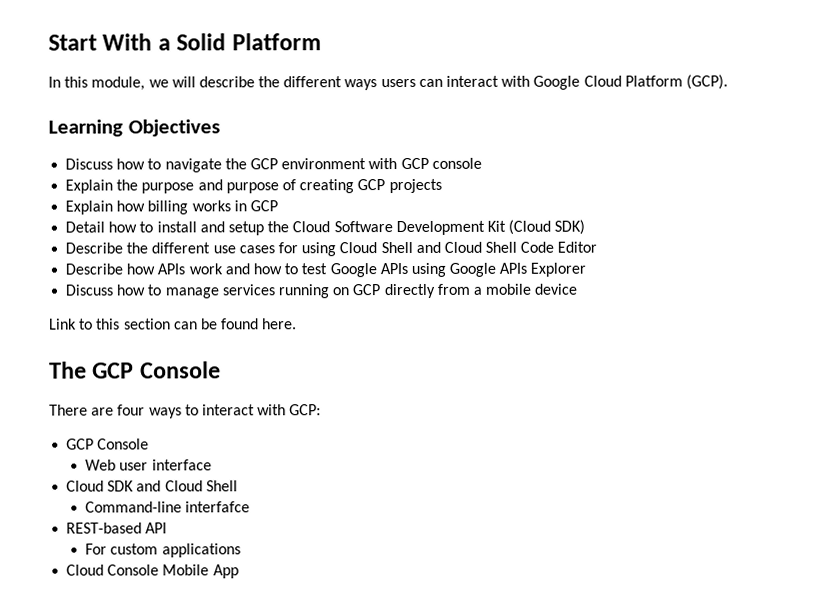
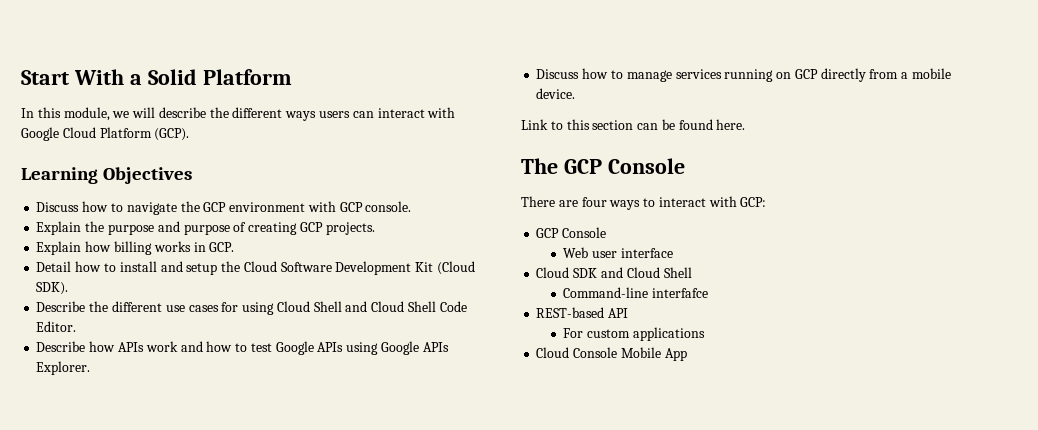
- Discuss how to navigate the GCP environment with GCP console
+ Discuss how to navigate the GCP environment with GCP console.
- Explain the purpose and purpose of creating GCP projects
+ Explain the purpose and purpose of creating GCP projects.
- Explain how billing works in GCP
+ Explain how billing works in GCP.
- Detail how to install and setup the Cloud Software Development Kit (Cloud SDK)
+ Detail how to install and setup the Cloud Software Development Kit (Cloud SDK).
- Describe the different use cases for using Cloud Shell and Cloud Shell Code Editor
+ Describe the different use cases for using Cloud Shell and Cloud Shell Code Editor.
- Describe how APIs work and how to test Google APIs using Google APIs Explorer
+ Describe how APIs work and how to test Google APIs using Google APIs Explorer.
- Discuss how to manage services running on GCP directly from a mobile device
+ Discuss how to manage services running on GCP directly from a mobile device.

